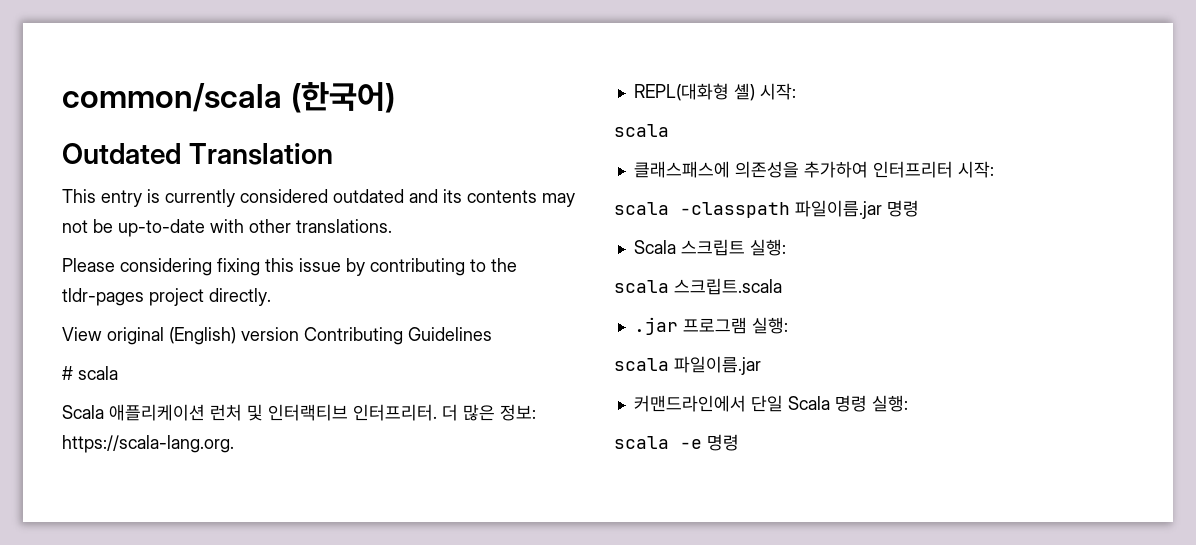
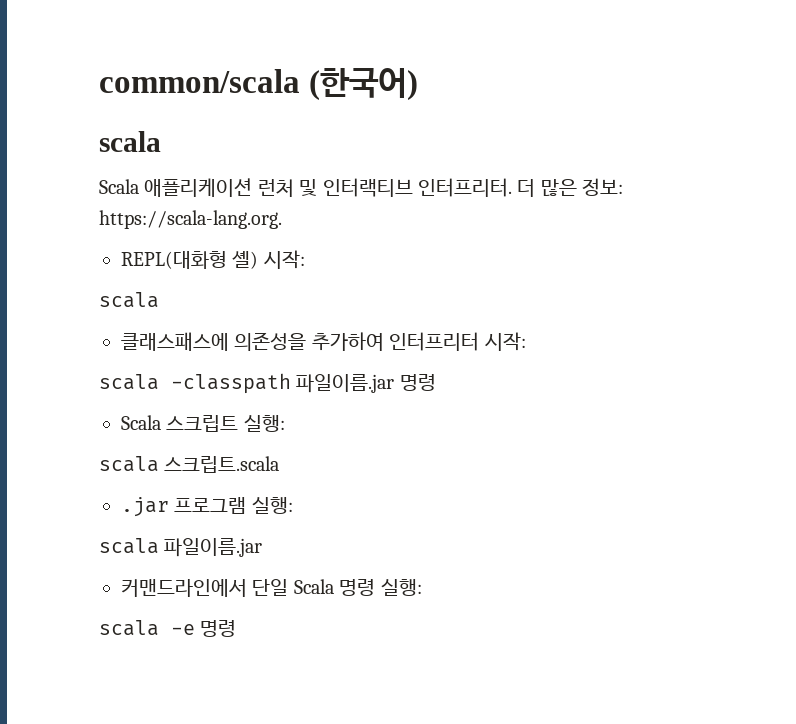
  common/scala (한국어)
- Outdated Translation
- This entry is currently considered outdated and its contents may not be up-to-date with other translations.
- Please considering fixing this issue by contributing to the tldr-pages project directly.
- View original (English) version Contributing Guidelines
- # scala
+ scala

